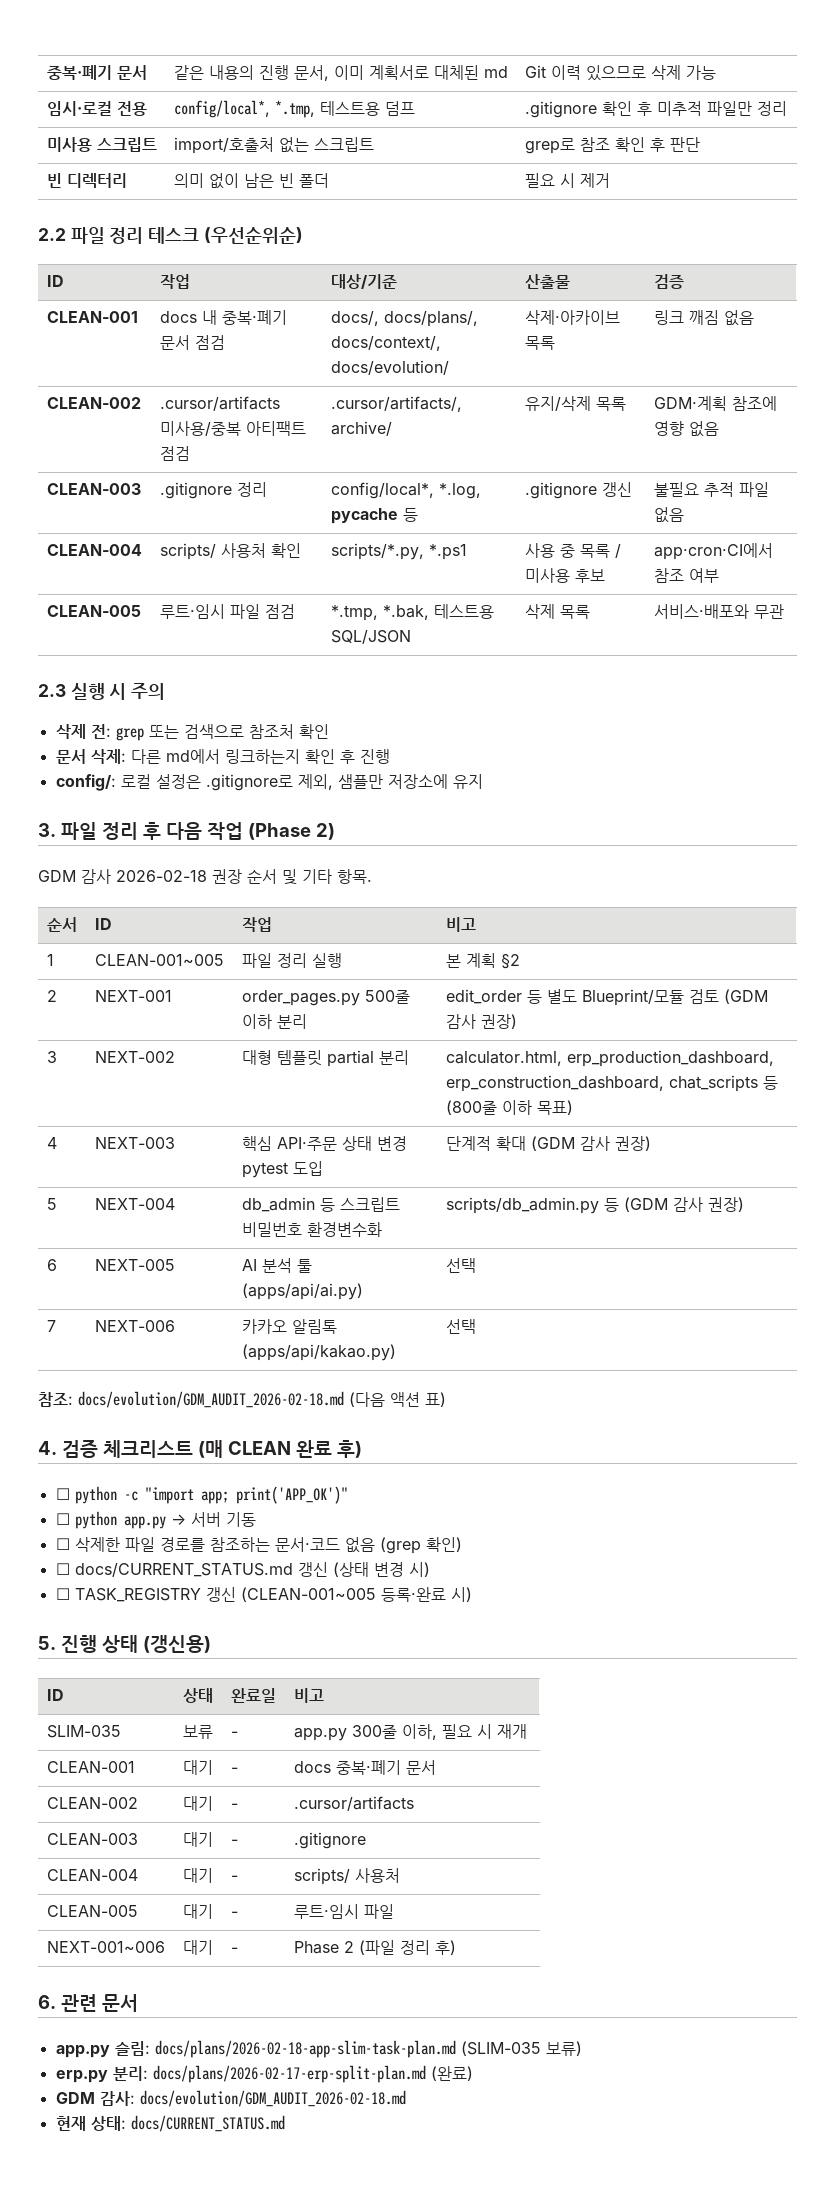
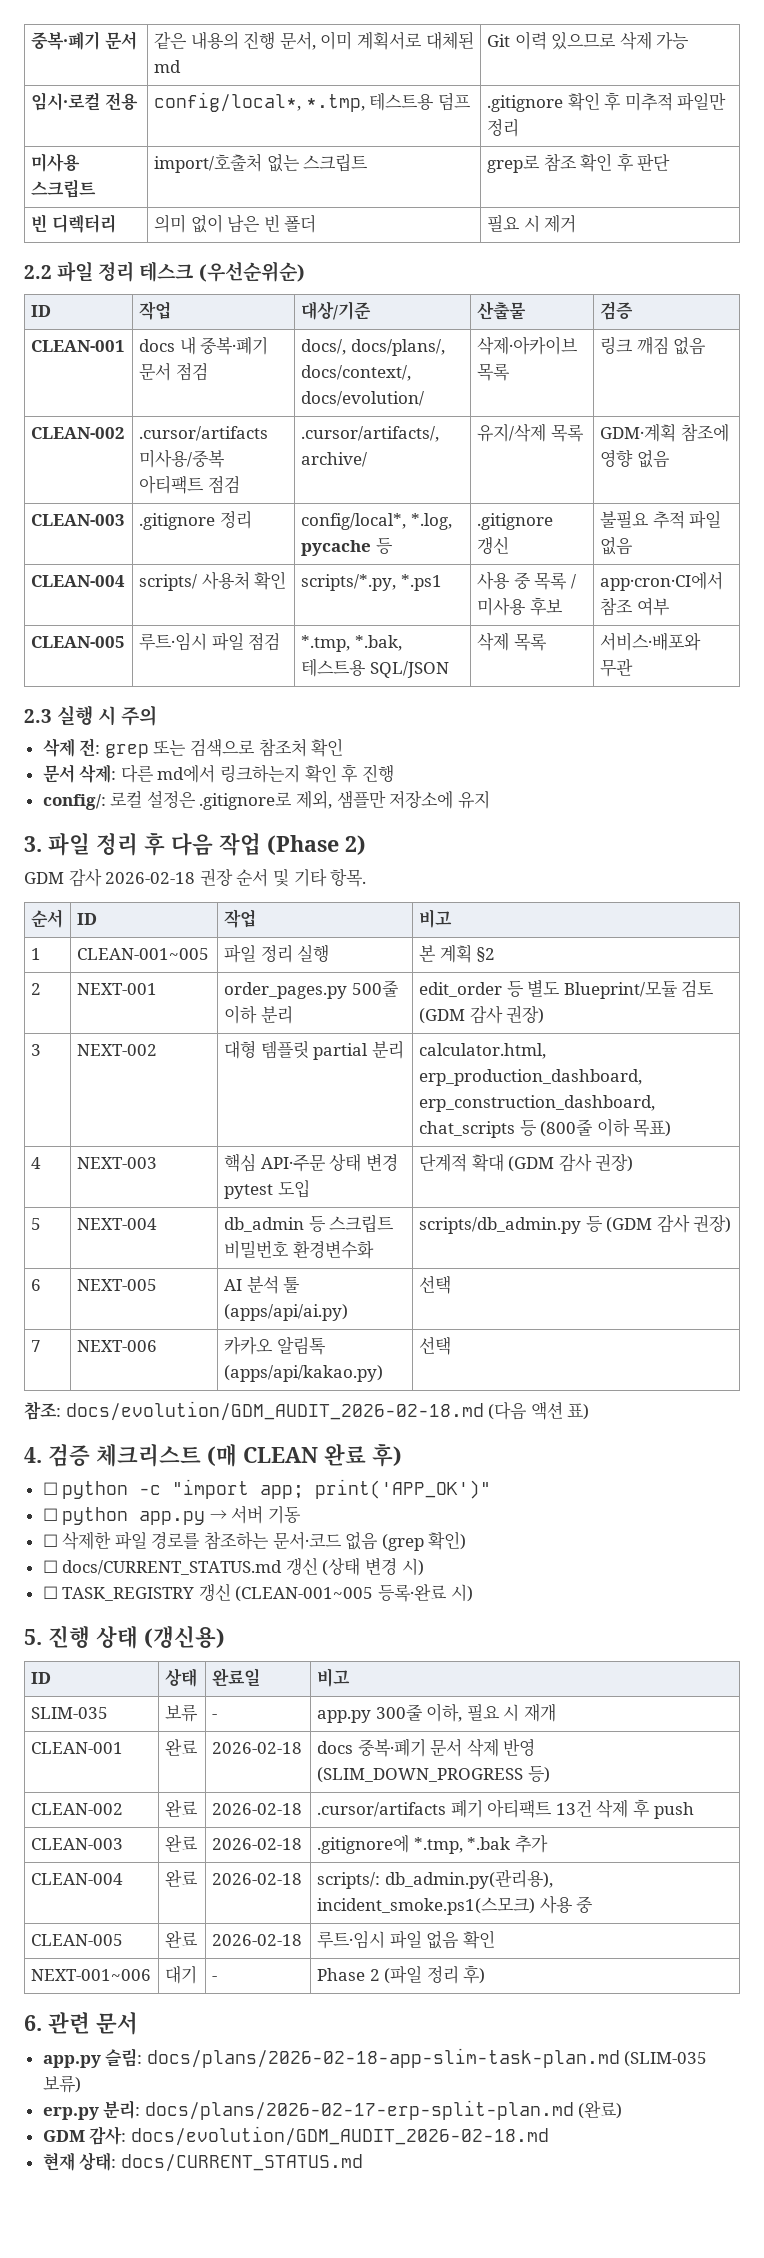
- CLEAN-001 | 대기 | - | docs 중복·폐기 문서
- CLEAN-002 | 대기 | - | .cursor/artifacts
- CLEAN-003 | 대기 | - | .gitignore
- CLEAN-004 | 대기 | - | scripts/ 사용처
- CLEAN-005 | 대기 | - | 루트·임시 파일
+ CLEAN-001 | 완료 | 2026-02-18 | docs 중복·폐기 문서 삭제 반영 (SLIM_DOWN_PROGRESS 등)
+ CLEAN-002 | 완료 | 2026-02-18 | .cursor/artifacts 폐기 아티팩트 13건 삭제 후 push
+ CLEAN-003 | 완료 | 2026-02-18 | .gitignore에 *.tmp, *.bak 추가
+ CLEAN-004 | 완료 | 2026-02-18 | scripts/: db_admin.py(관리용), incident_smoke.ps1(스모크) 사용 중
+ CLEAN-005 | 완료 | 2026-02-18 | 루트·임시 파일 없음 확인

